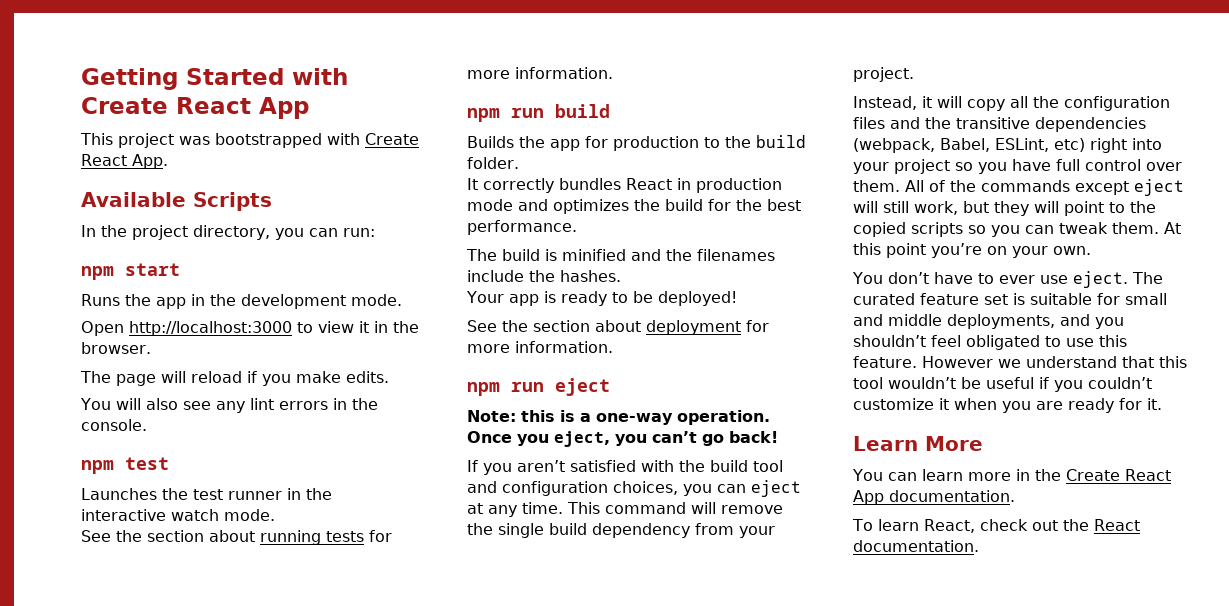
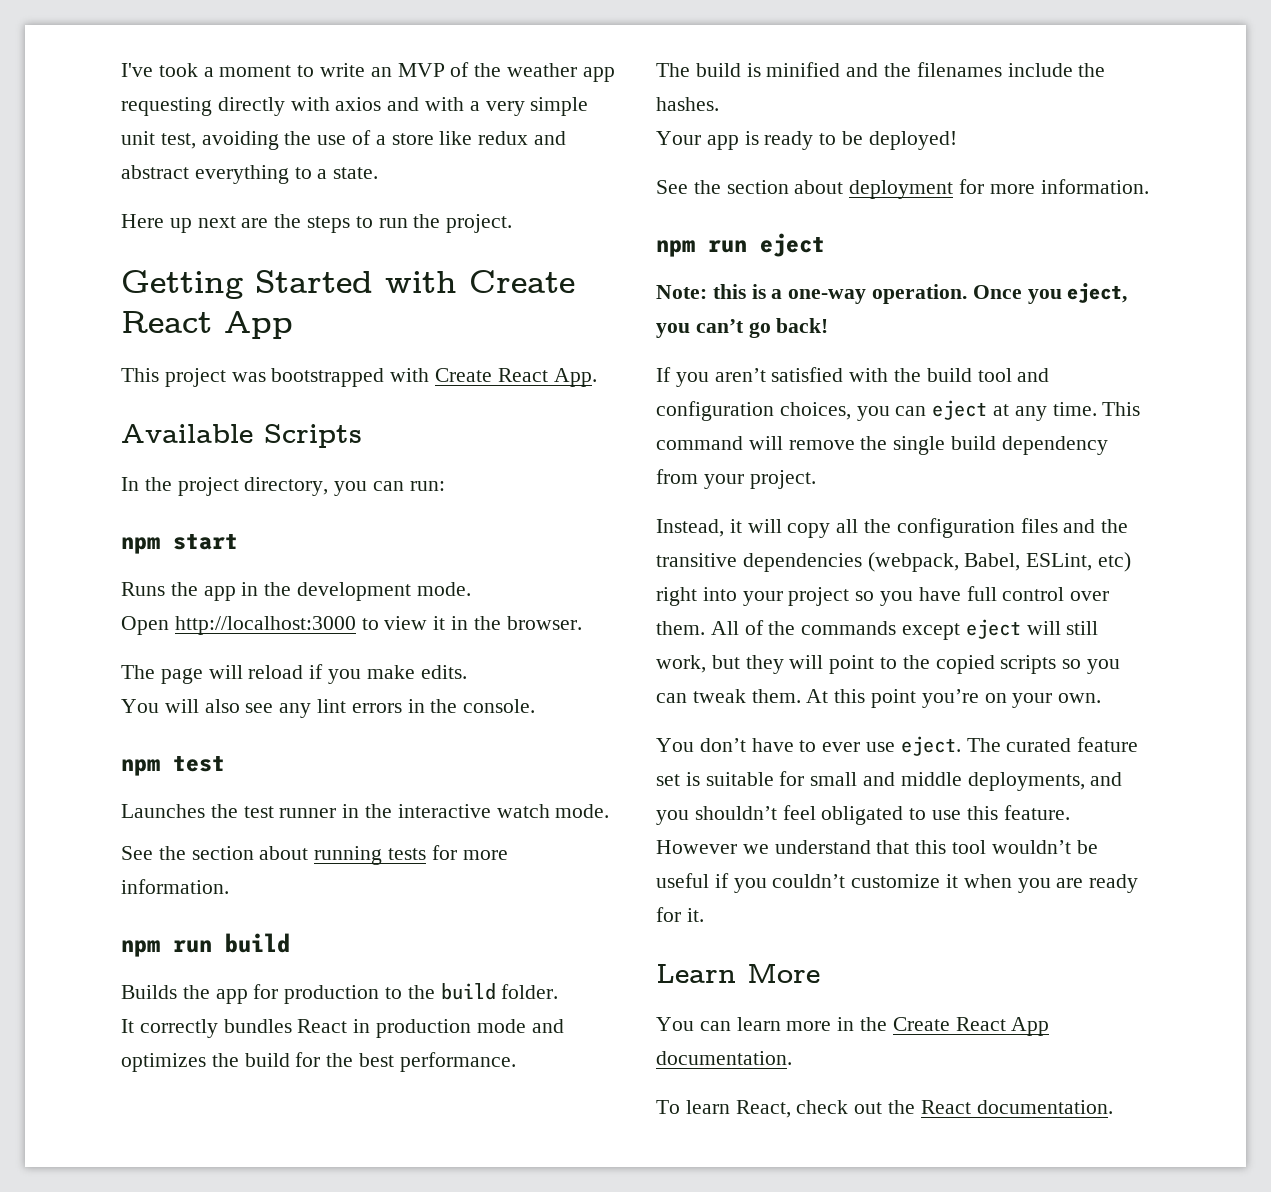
+ I've took a moment to write an MVP of the weather app requesting directly with axios and with a very simple unit test, avoiding the use of a store like redux and abstract everything to a state.
+ Here up next are the steps to run the project.

